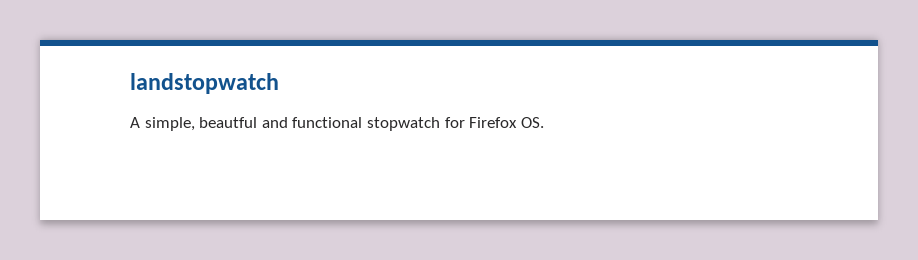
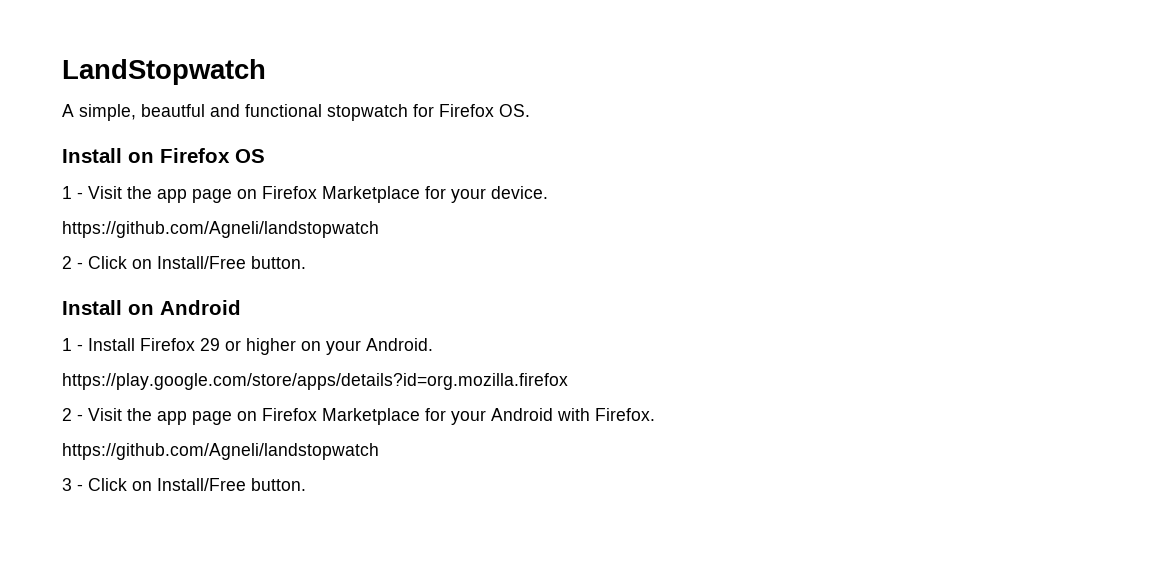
- landstopwatch
+ LandStopwatch
+ Install on Firefox OS
+ 1 - Visit the app page on Firefox Marketplace for your device.
+ https://github.com/Agneli/landstopwatch
+ 2 - Click on Install/Free button.
+ Install on Android
+ 1 - Install Firefox 29 or higher on your Android.
+ https://play.google.com/store/apps/details?id=org.mozilla.firefox
+ 2 - Visit the app page on Firefox Marketplace for your Android with Firefox.
+ https://github.com/Agneli/landstopwatch
+ 3 - Click on Install/Free button.

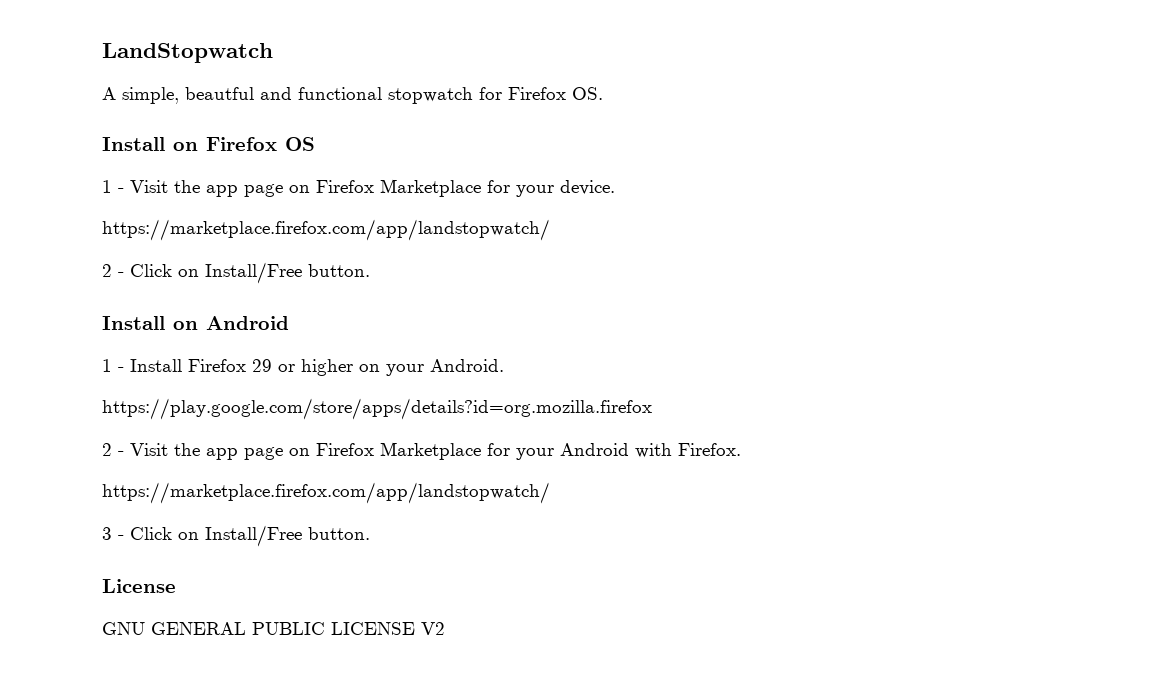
  1 - Visit the app page on Firefox Marketplace for your device.
- https://github.com/Agneli/landstopwatch
+ https://marketplace.firefox.com/app/landstopwatch/
  2 - Visit the app page on Firefox Marketplace for your Android with Firefox.
- https://github.com/Agneli/landstopwatch
+ https://marketplace.firefox.com/app/landstopwatch/
+ License
+ GNU GENERAL PUBLIC LICENSE V2

